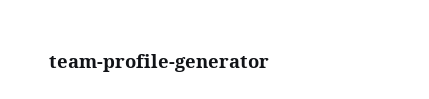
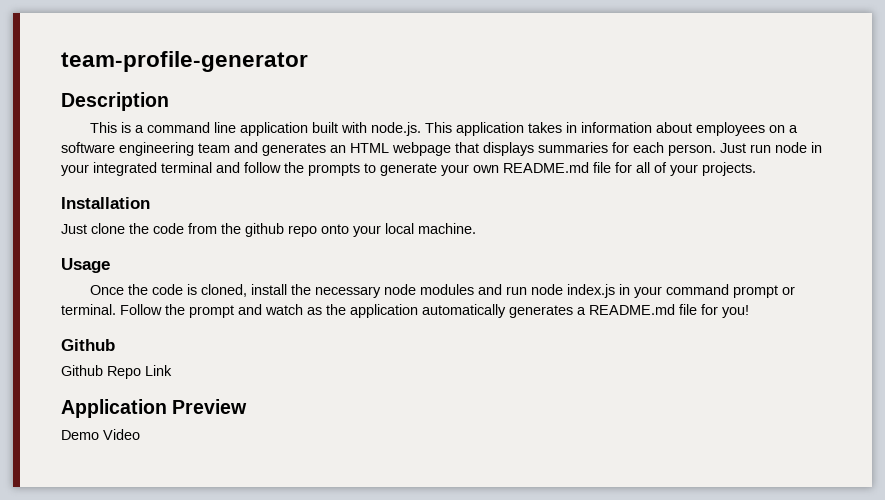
+ Description
+ This is a command line application built with node.js. This application takes in information about employees on a software engineering team and generates an HTML webpage that displays summaries for each person. Just run node in your integrated terminal and follow the prompts to generate your own README.md file for all of your projects.
+ Installation
+ Just clone the code from the github repo onto your local machine.
+ Usage
+ Once the code is cloned, install the necessary node modules and run node index.js in your command prompt or terminal. Follow the prompt and watch as the application automatically generates a README.md file for you!
+ Github
+ Github Repo Link
+ Application Preview
+ Demo Video

